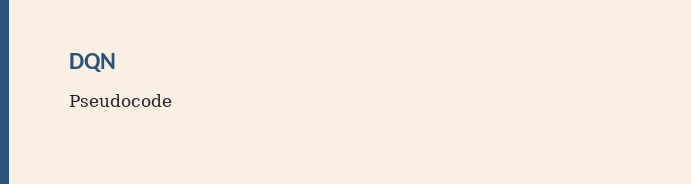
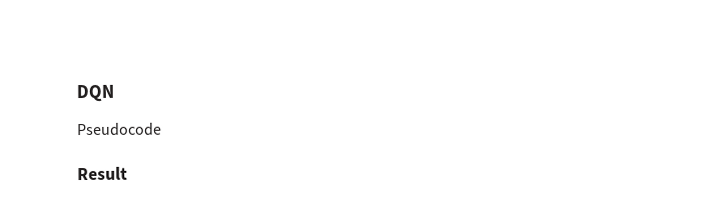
+ Result

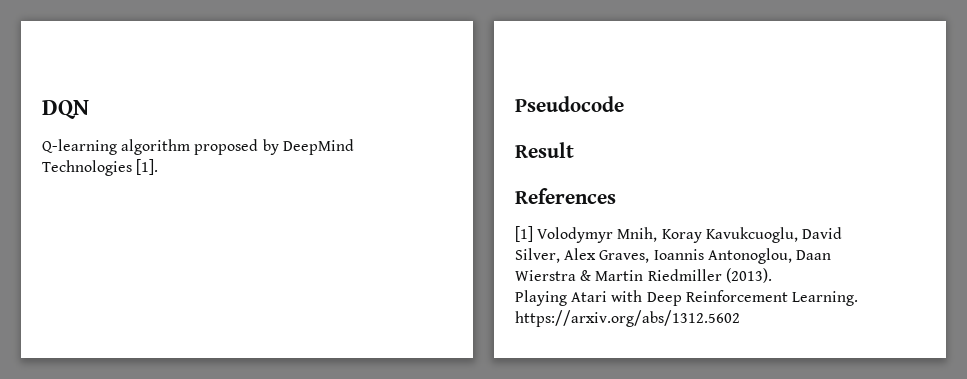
+ Q-learning algorithm proposed by DeepMind Technologies [1].
  Pseudocode
  Result
+ References
+ [1] Volodymyr Mnih, Koray Kavukcuoglu, David Silver, Alex Graves, Ioannis Antonoglou, Daan Wierstra & Martin Riedmiller (2013).
+ Playing Atari with Deep Reinforcement Learning. https://arxiv.org/abs/1312.5602

